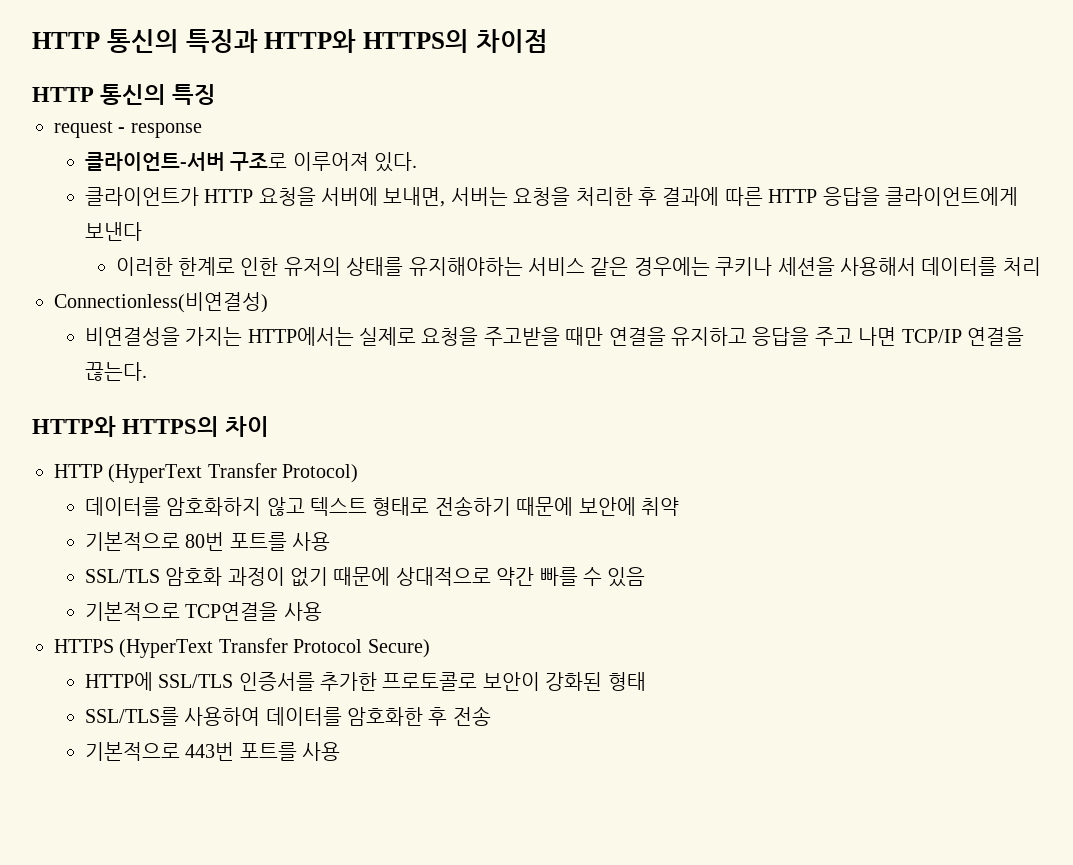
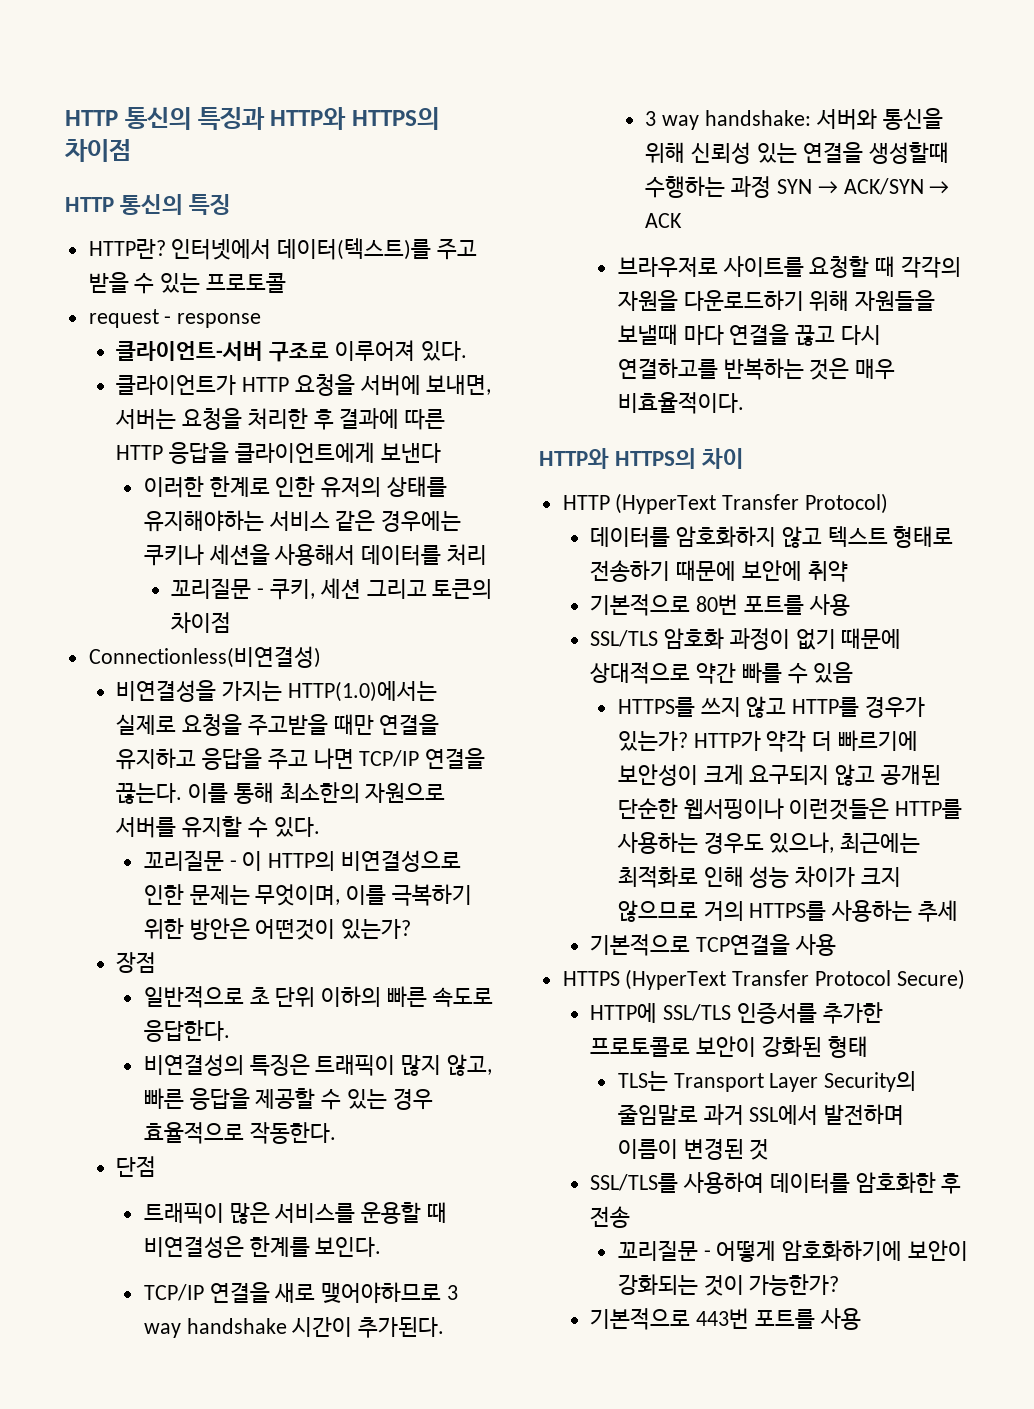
+ HTTP란? 인터넷에서 데이터(텍스트)를 주고 받을 수 있는 프로토콜
+ 꼬리질문 - 쿠키, 세션 그리고 토큰의 차이점
- 비연결성을 가지는 HTTP에서는 실제로 요청을 주고받을 때만 연결을 유지하고 응답을 주고 나면 TCP/IP 연결을 끊는다.
+ 비연결성을 가지는 HTTP(1.0)에서는 실제로 요청을 주고받을 때만 연결을 유지하고 응답을 주고 나면 TCP/IP 연결을 끊는다. 이를 통해 최소한의 자원으로 서버를 유지할 수 있다.
+ 꼬리질문 - 이 HTTP의 비연결성으로 인한 문제는 무엇이며, 이를 극복하기 위한 방안은 어떤것이 있는가?
+ 장점
+ 일반적으로 초 단위 이하의 빠른 속도로 응답한다.
+ 비연결성의 특징은 트래픽이 많지 않고, 빠른 응답을 제공할 수 있는 경우 효율적으로 작동한다.
+ 단점
+ 트래픽이 많은 서비스를 운용할 때 비연결성은 한계를 보인다.
+ TCP/IP 연결을 새로 맺어야하므로 3 way handshake 시간이 추가된다.
+ 3 way handshake: 서버와 통신을 위해 신뢰성 있는 연결을 생성할때 수행하는 과정 SYN → ACK/SYN → ACK
+ 브라우저로 사이트를 요청할 때 각각의 자원을 다운로드하기 위해 자원들을 보낼때 마다 연결을 끊고 다시 연결하고를 반복하는 것은 매우 비효율적이다.
+ HTTPS를 쓰지 않고 HTTP를 경우가 있는가? HTTP가 약각 더 빠르기에 보안성이 크게 요구되지 않고 공개된 단순한 웹서핑이나 이런것들은 HTTP를 사용하는 경우도 있으나, 최근에는 최적화로 인해 성능 차이가 크지 않으므로 거의 HTTPS를 사용하는 추세
+ TLS는 Transport Layer Security의 줄임말로 과거 SSL에서 발전하며 이름이 변경된 것
+ 꼬리질문 - 어떻게 암호화하기에 보안이 강화되는 것이 가능한가?

